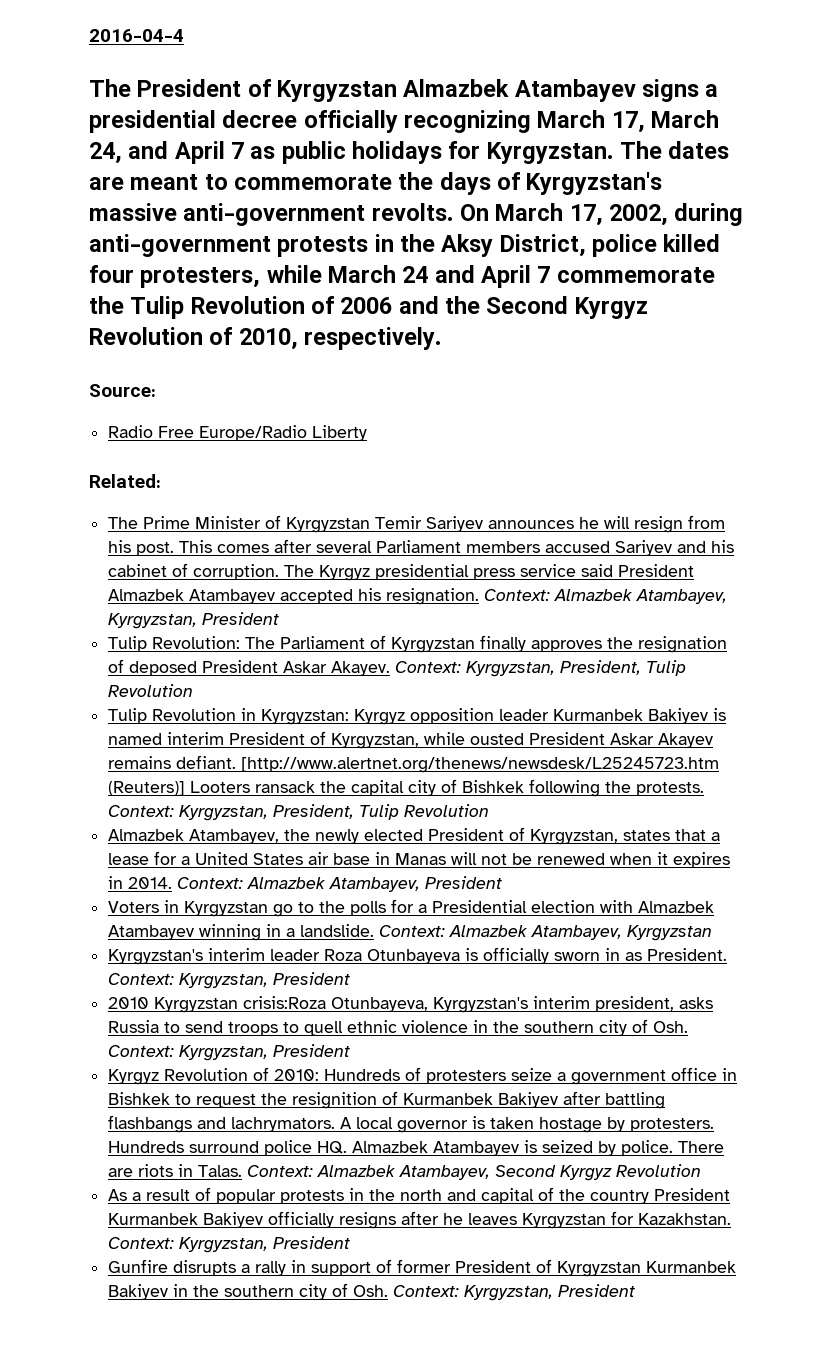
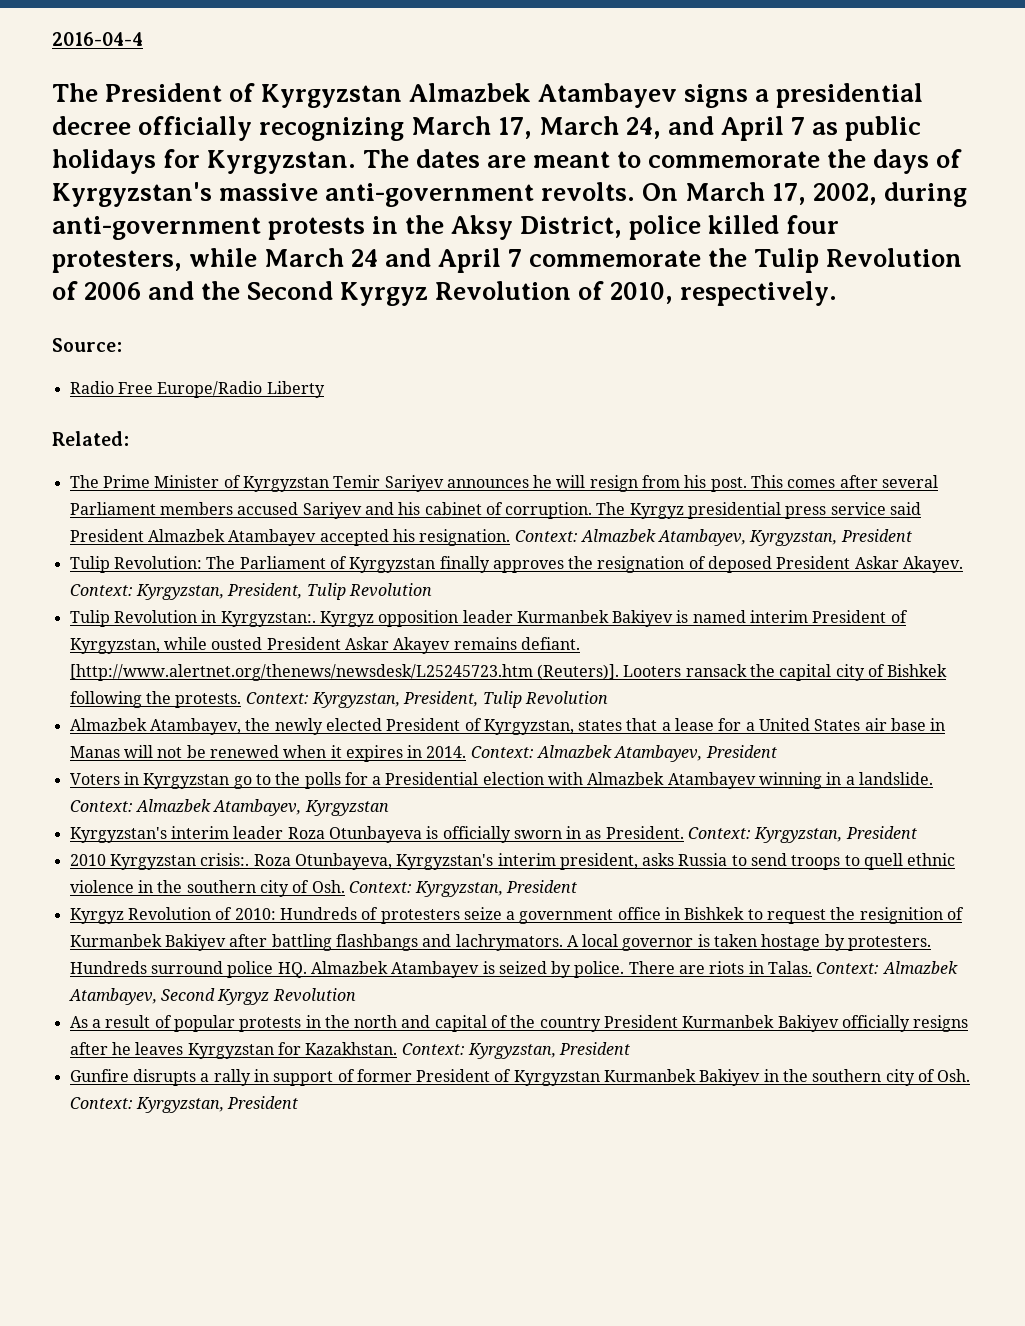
- Tulip Revolution in Kyrgyzstan: Kyrgyz opposition leader Kurmanbek Bakiyev is named interim President of Kyrgyzstan, while ousted President Askar Akayev remains defiant.
+ Tulip Revolution in Kyrgyzstan:. Kyrgyz opposition leader Kurmanbek Bakiyev is named interim President of Kyrgyzstan, while ousted President Askar Akayev remains defiant.
- [http://www.alertnet.org/thenews/newsdesk/L25245723.htm (Reuters)] Looters ransack the capital city of Bishkek following the protests.
+ [http://www.alertnet.org/thenews/newsdesk/L25245723.htm (Reuters)]. Looters ransack the capital city of Bishkek following the protests.
- 2010 Kyrgyzstan crisis:Roza Otunbayeva, Kyrgyzstan's interim president, asks Russia to send troops to quell ethnic violence in the southern city of Osh. Context: Kyrgyzstan, President
+ 2010 Kyrgyzstan crisis:. Roza Otunbayeva, Kyrgyzstan's interim president, asks Russia to send troops to quell ethnic violence in the southern city of Osh. Context: Kyrgyzstan, President

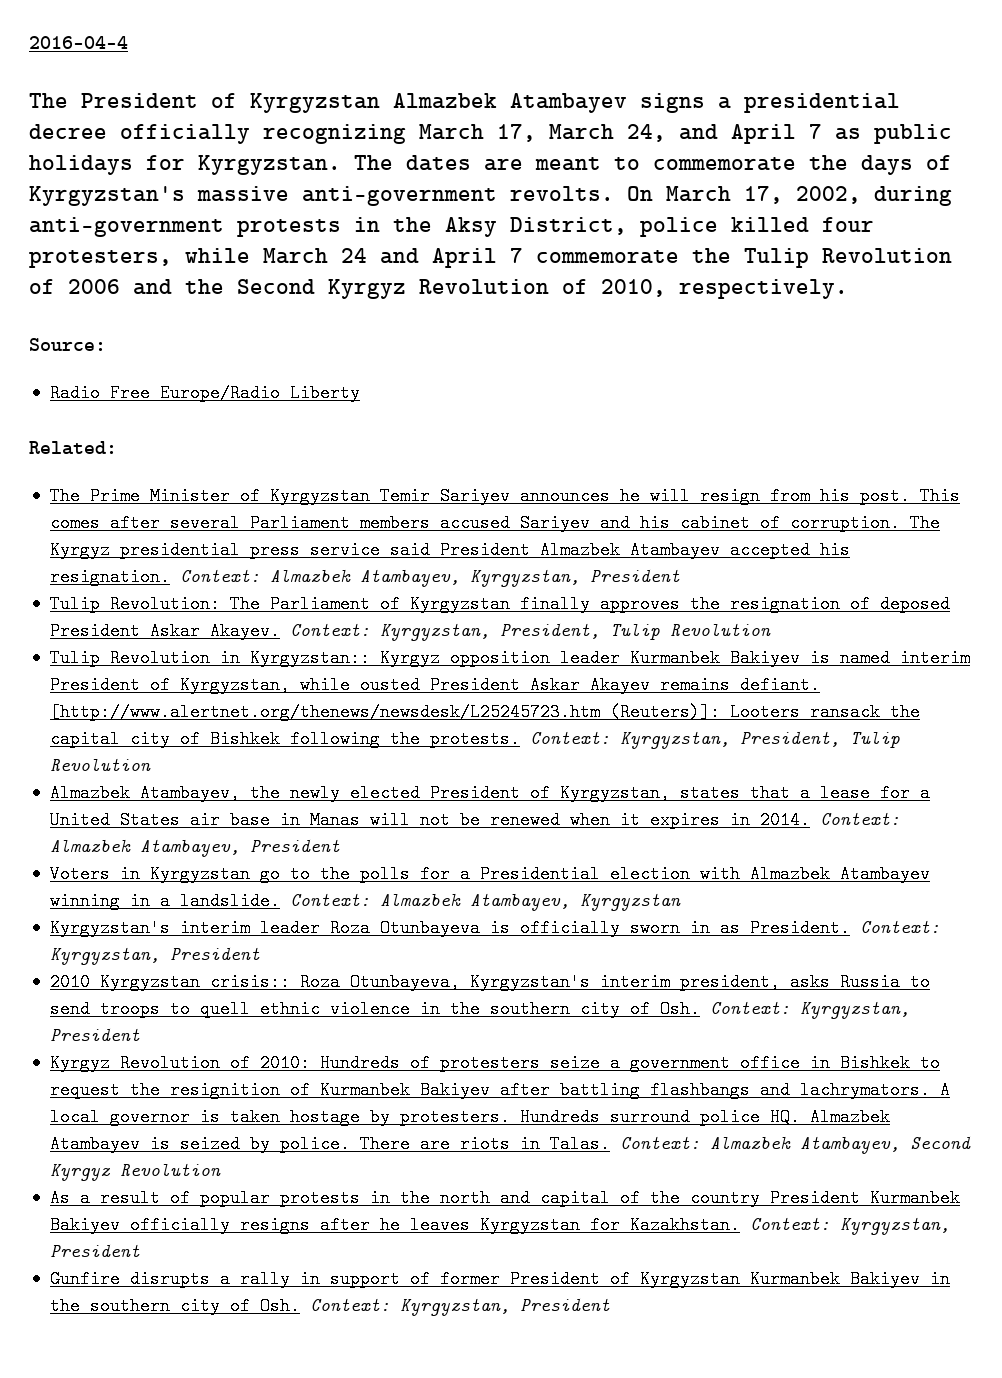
- Tulip Revolution in Kyrgyzstan:. Kyrgyz opposition leader Kurmanbek Bakiyev is named interim President of Kyrgyzstan, while ousted President Askar Akayev remains defiant.
+ Tulip Revolution in Kyrgyzstan:: Kyrgyz opposition leader Kurmanbek Bakiyev is named interim President of Kyrgyzstan, while ousted President Askar Akayev remains defiant.
- [http://www.alertnet.org/thenews/newsdesk/L25245723.htm (Reuters)]. Looters ransack the capital city of Bishkek following the protests.
+ [http://www.alertnet.org/thenews/newsdesk/L25245723.htm (Reuters)]: Looters ransack the capital city of Bishkek following the protests.
- 2010 Kyrgyzstan crisis:. Roza Otunbayeva, Kyrgyzstan's interim president, asks Russia to send troops to quell ethnic violence in the southern city of Osh. Context: Kyrgyzstan, President
+ 2010 Kyrgyzstan crisis:: Roza Otunbayeva, Kyrgyzstan's interim president, asks Russia to send troops to quell ethnic violence in the southern city of Osh. Context: Kyrgyzstan, President

